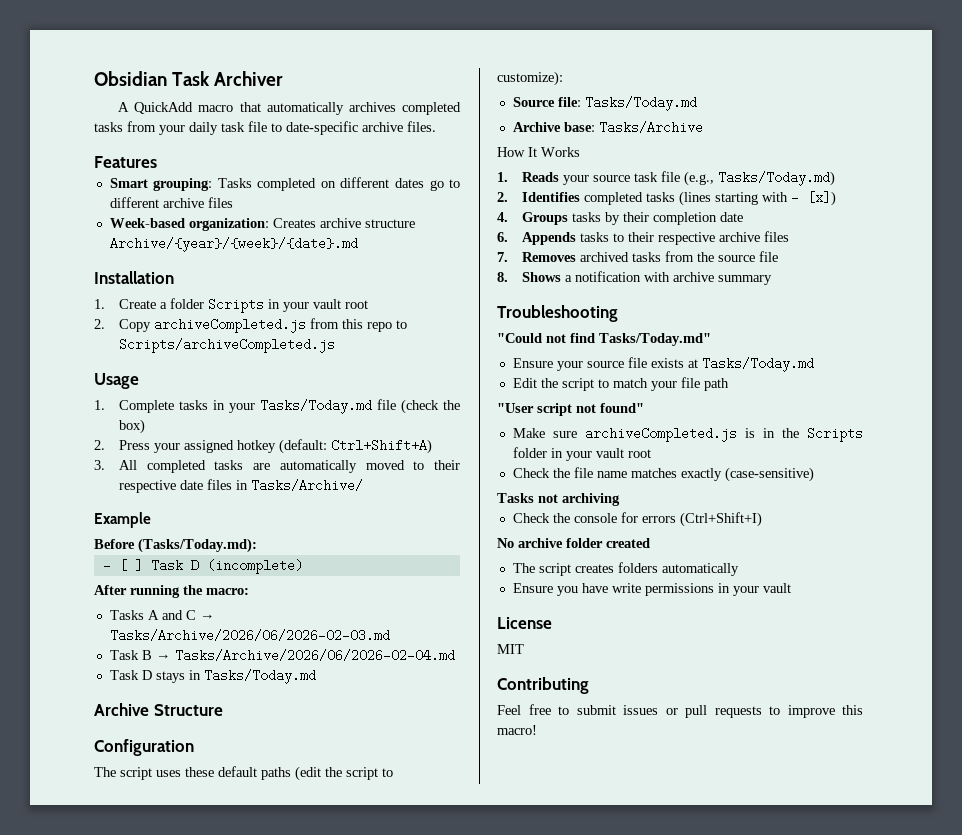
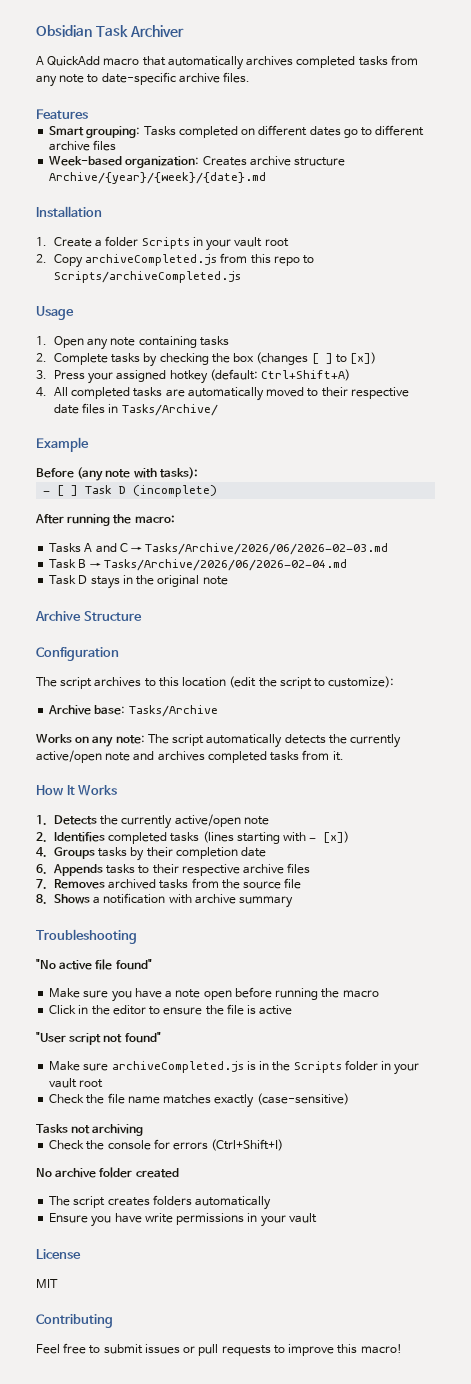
- A QuickAdd macro that automatically archives completed tasks from your daily task file to date-specific archive files.
+ A QuickAdd macro that automatically archives completed tasks from any note to date-specific archive files.
- 1. Complete tasks in your Tasks/Today.md file (check the box)
- 2. Press your assigned hotkey (default: Ctrl+Shift+A)
+ 1. Open any note containing tasks
+ 2. Complete tasks by checking the box (changes [ ] to [x])
+ 3. Press your assigned hotkey (default: Ctrl+Shift+A)
- 3. All completed tasks are automatically moved to their respective date files in Tasks/Archive/
+ 4. All completed tasks are automatically moved to their respective date files in Tasks/Archive/
- Before (Tasks/Today.md):
+ Before (any note with tasks):
- Task D stays in Tasks/Today.md
+ Task D stays in the original note
- The script uses these default paths (edit the script to customize):
+ The script archives to this location (edit the script to customize):
- Source file: Tasks/Today.md
+ Works on any note: The script automatically detects the currently active/open note and archives completed tasks from it.
  How It Works
- 1. Reads your source task file (e.g., Tasks/Today.md)
+ 1. Detects the currently active/open note
- "Could not find Tasks/Today.md"
- Ensure your source file exists at Tasks/Today.md
- Edit the script to match your file path
+ "No active file found"
+ Make sure you have a note open before running the macro
+ Click in the editor to ensure the file is active

